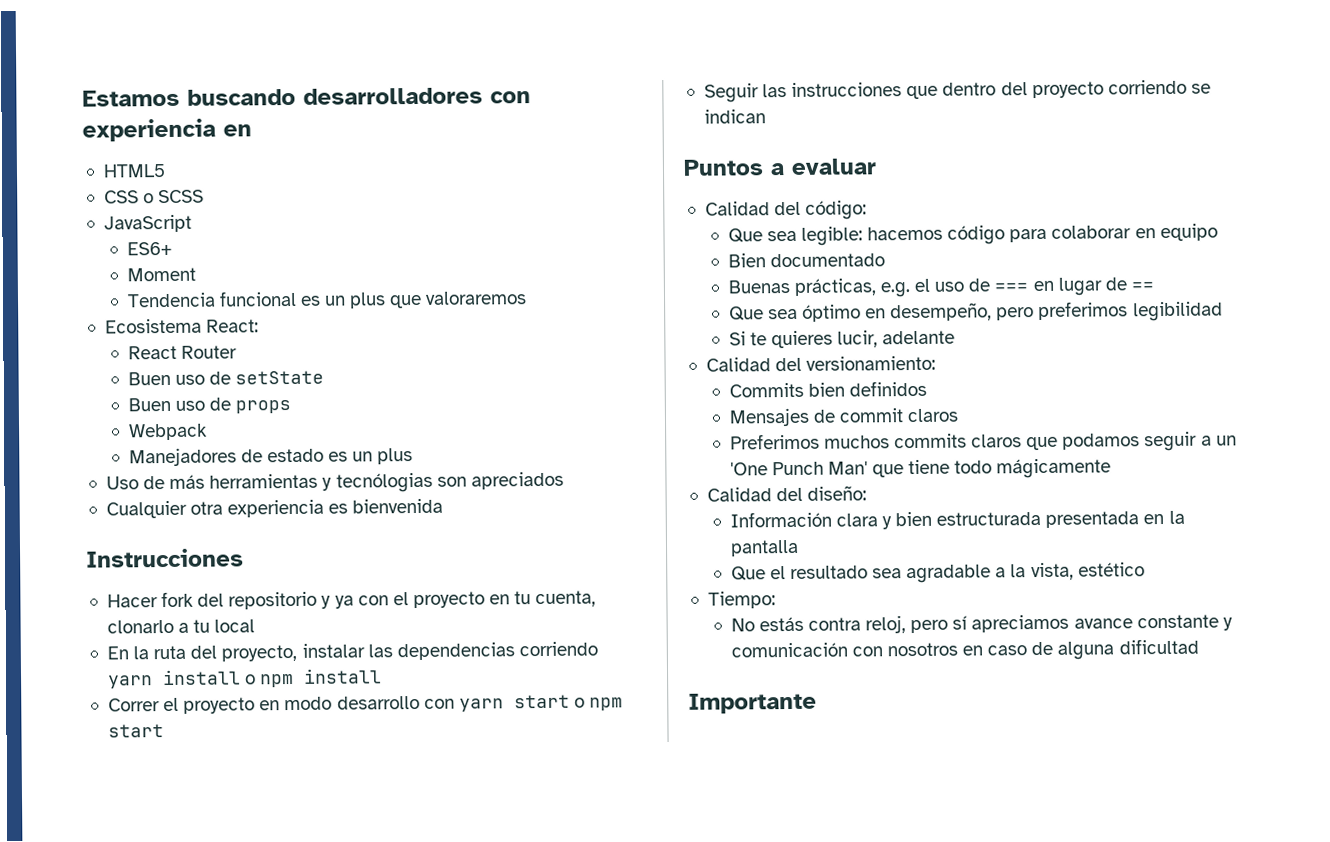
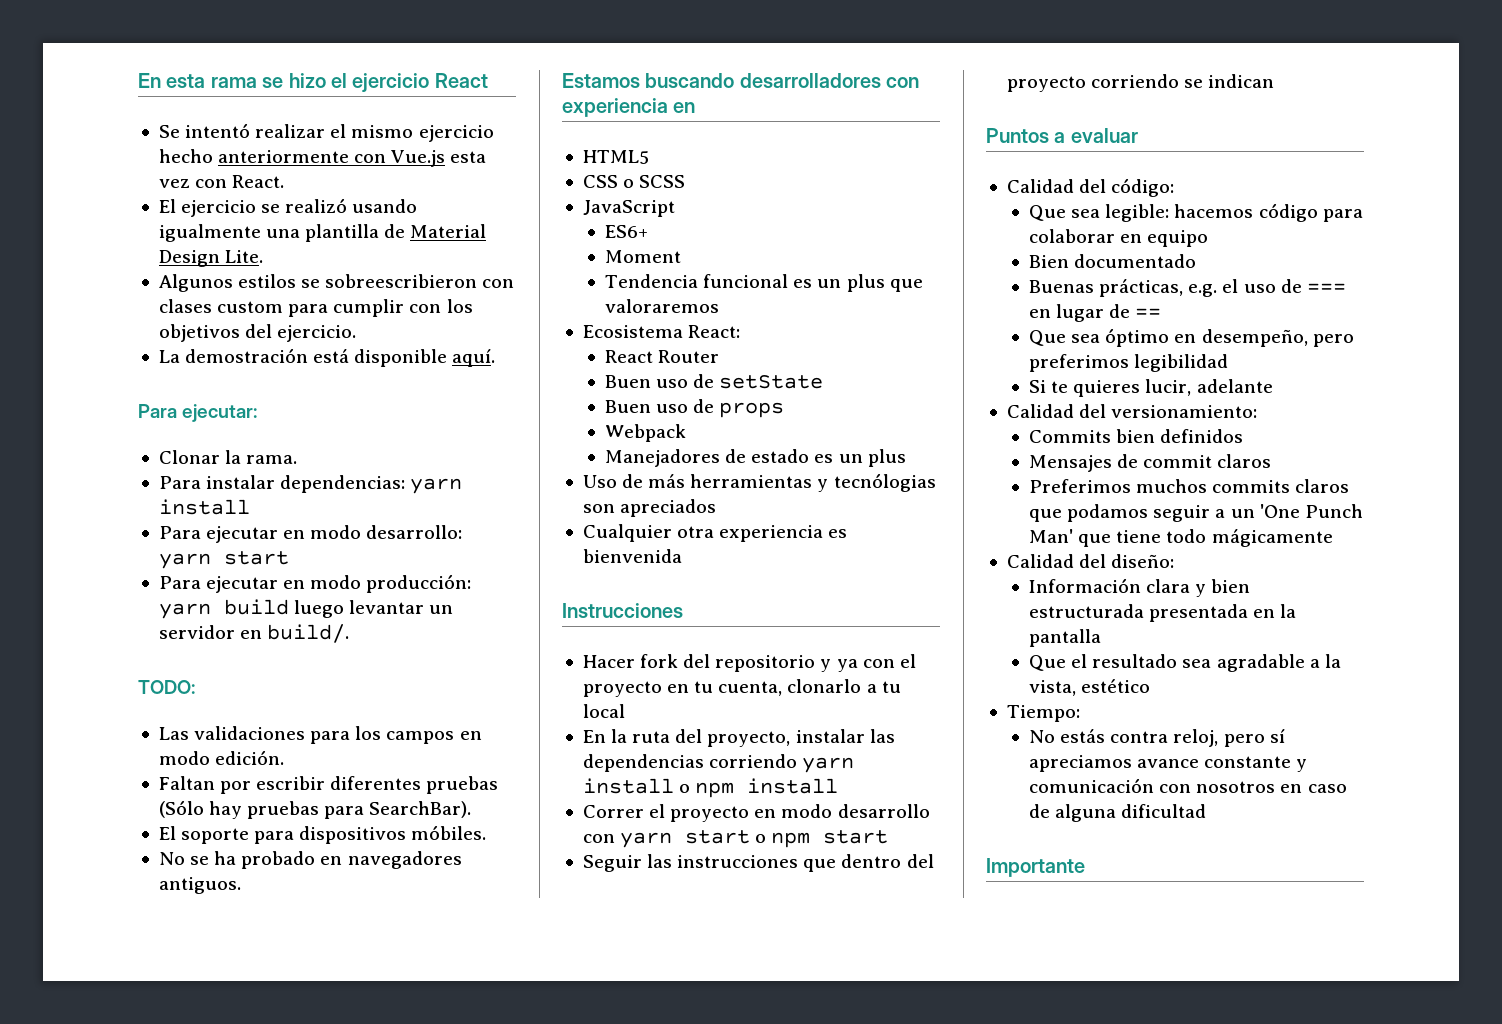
+ En esta rama se hizo el ejercicio React
+ Se intentó realizar el mismo ejercicio hecho anteriormente con Vue.js esta vez con React.
+ El ejercicio se realizó usando igualmente una plantilla de Material Design Lite.
+ Algunos estilos se sobreescribieron con clases custom para cumplir con los objetivos del ejercicio.
+ La demostración está disponible aquí.
+ Para ejecutar:
+ Clonar la rama.
+ Para instalar dependencias: yarn install
+ Para ejecutar en modo desarrollo: yarn start
+ Para ejecutar en modo producción: yarn build luego levantar un servidor en build/.
+ TODO:
+ Las validaciones para los campos en modo edición.
+ Faltan por escribir diferentes pruebas (Sólo hay pruebas para SearchBar).
+ El soporte para dispositivos móbiles.
+ No se ha probado en navegadores antiguos.

